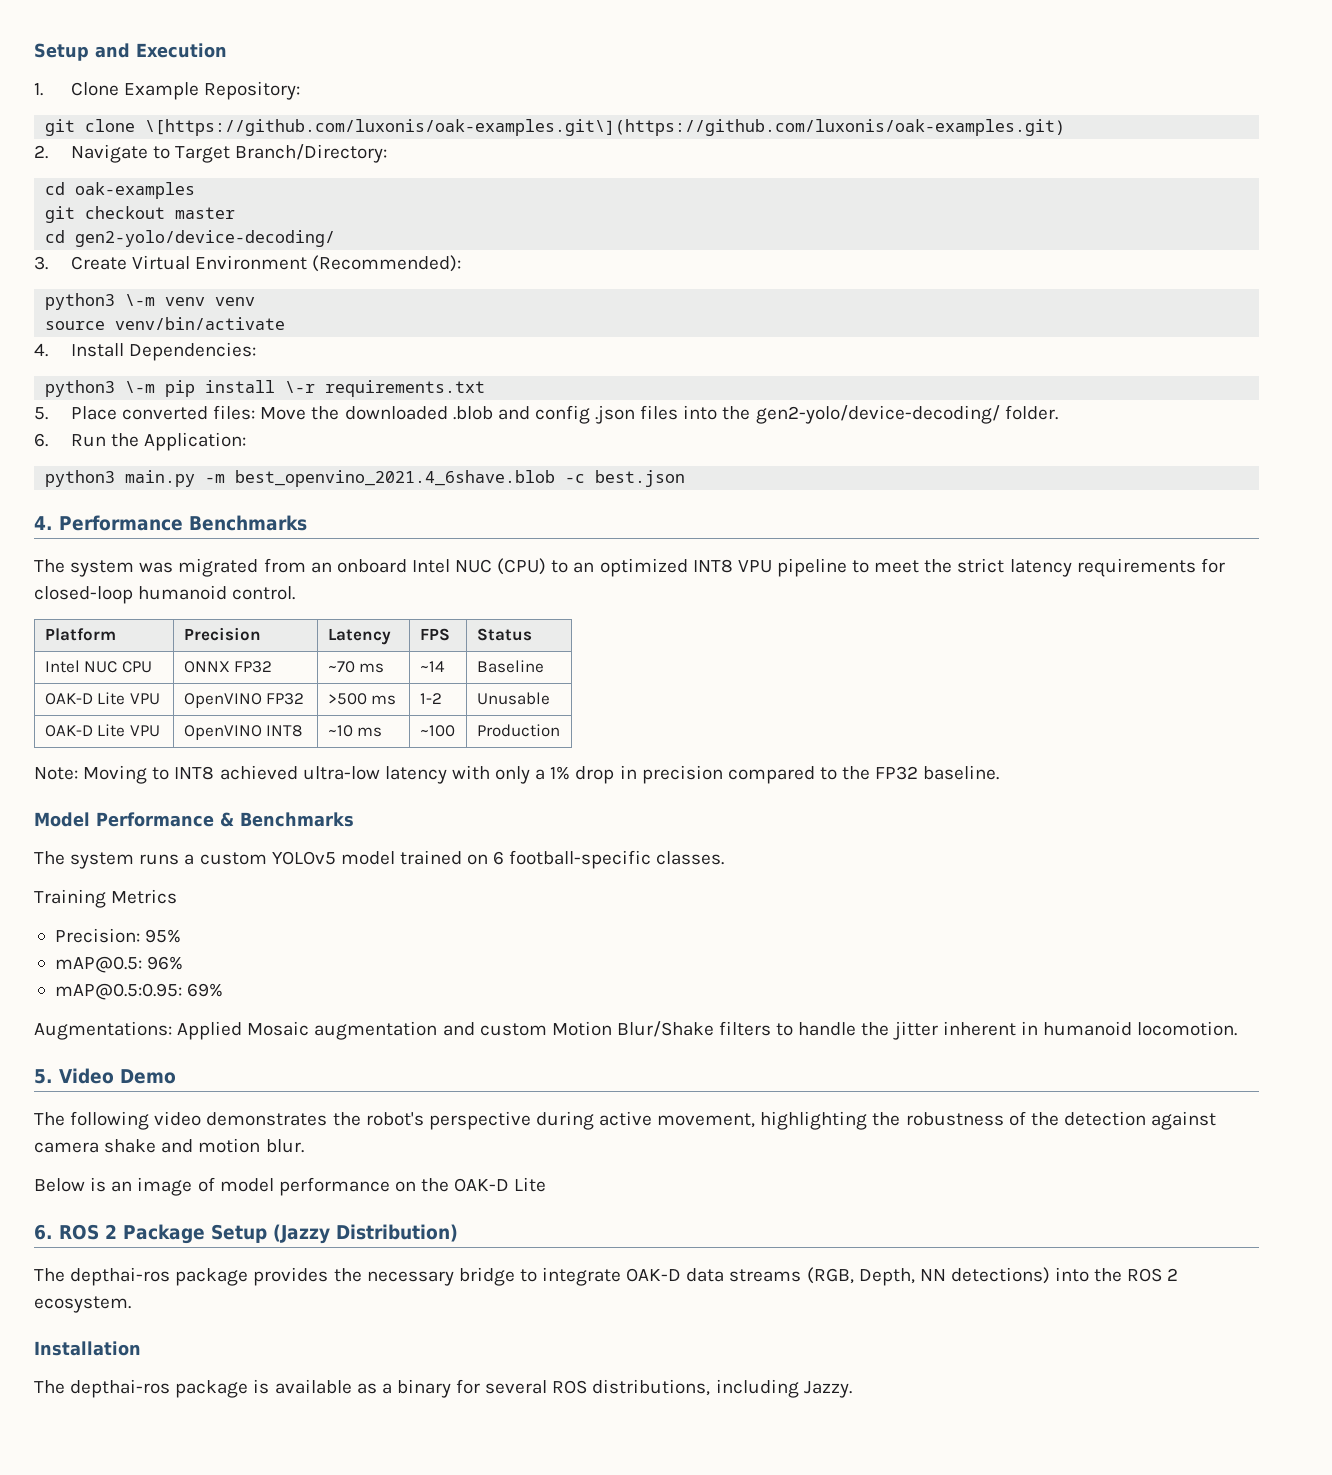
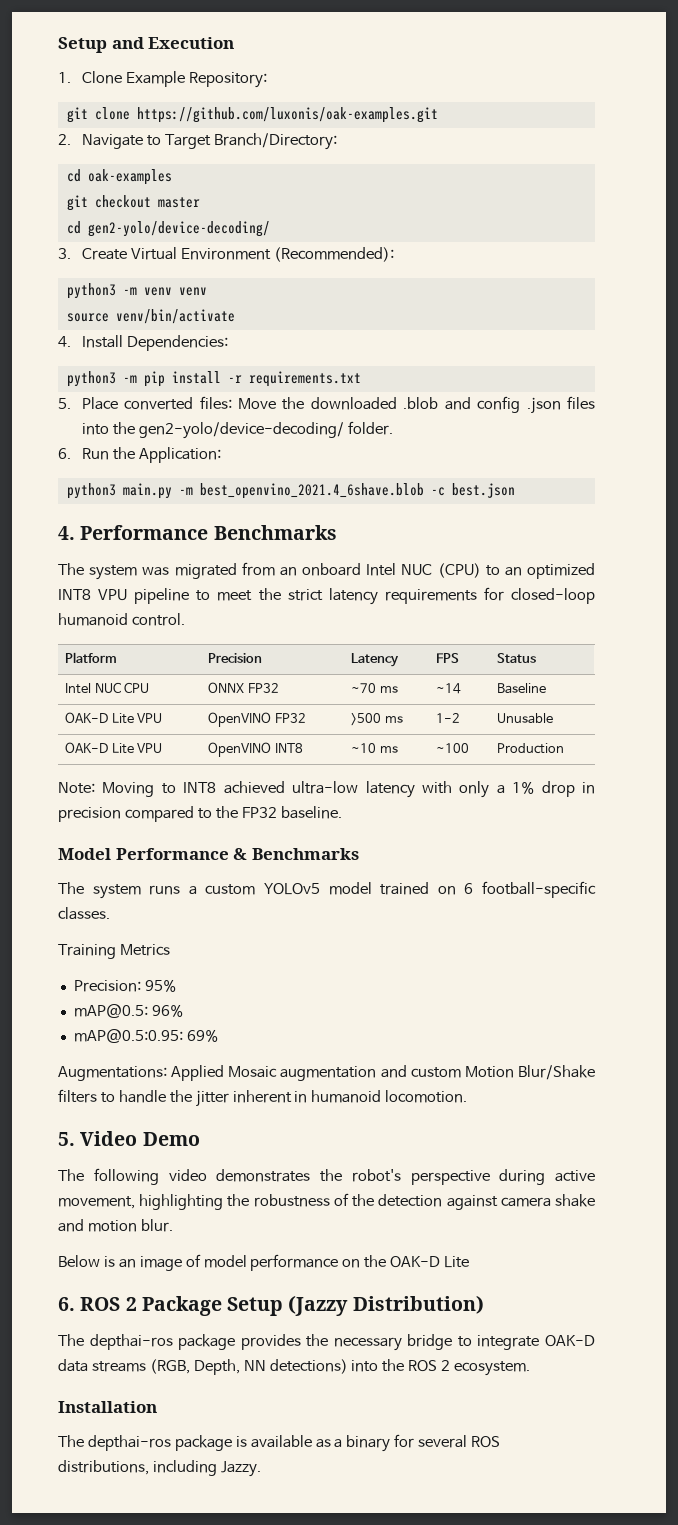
- git clone \[https://github.com/luxonis/oak-examples.git\](https://github.com/luxonis/oak-examples.git)
+ git clone https://github.com/luxonis/oak-examples.git
- python3 \-m venv venv
+ python3 -m venv venv
- python3 \-m pip install \-r requirements.txt
+ python3 -m pip install -r requirements.txt

